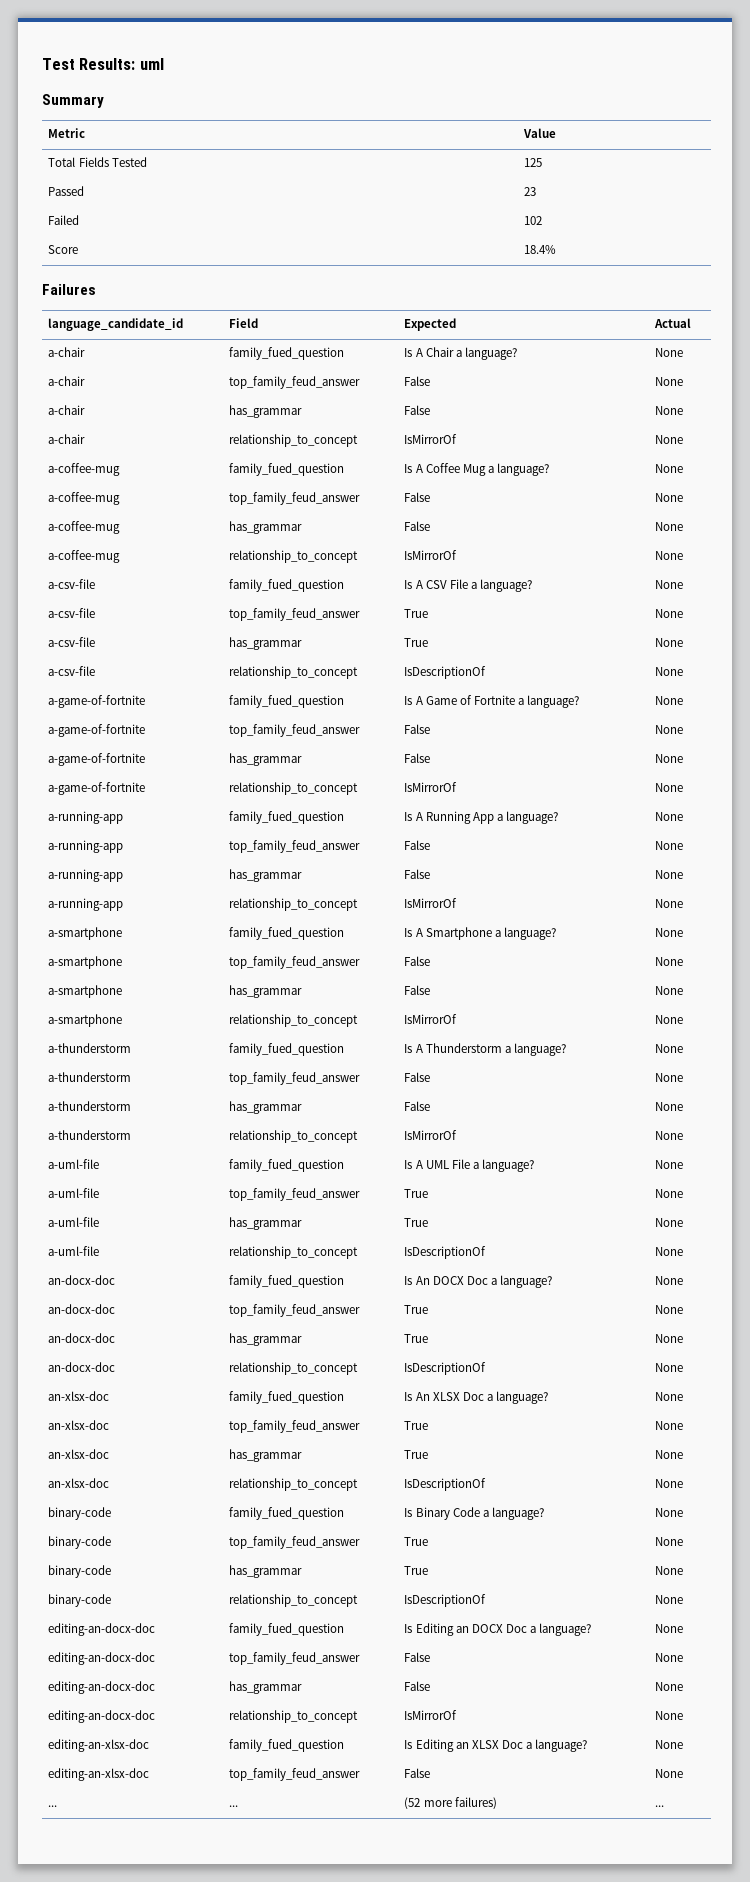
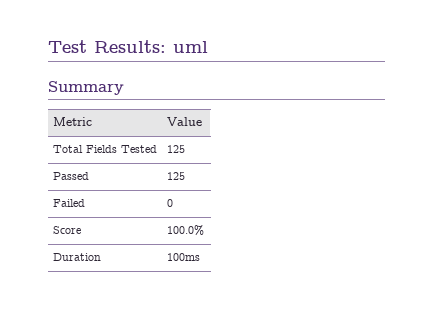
- Passed | 23
+ Passed | 125
- Failed | 102
+ Failed | 0
- Score | 18.4%
- Failures
- language_candidate_id | Field | Expected | Actual
- a-chair | family_fued_question | Is A Chair a language? | None
- a-chair | top_family_feud_answer | False | None
- a-chair | has_grammar | False | None
- a-chair | relationship_to_concept | IsMirrorOf | None
- a-coffee-mug | family_fued_question | Is A Coffee Mug a language? | None
- a-coffee-mug | top_family_feud_answer | False | None
- a-coffee-mug | has_grammar | False | None
- a-coffee-mug | relationship_to_concept | IsMirrorOf | None
- a-csv-file | family_fued_question | Is A CSV File a language? | None
- a-csv-file | top_family_feud_answer | True | None
- a-csv-file | has_grammar | True | None
- a-csv-file | relationship_to_concept | IsDescriptionOf | None
- a-game-of-fortnite | family_fued_question | Is A Game of Fortnite a language? | None
- a-game-of-fortnite | top_family_feud_answer | False | None
- a-game-of-fortnite | has_grammar | False | None
- a-game-of-fortnite | relationship_to_concept | IsMirrorOf | None
- a-running-app | family_fued_question | Is A Running App a language? | None
- a-running-app | top_family_feud_answer | False | None
- a-running-app | has_grammar | False | None
- a-running-app | relationship_to_concept | IsMirrorOf | None
- a-smartphone | family_fued_question | Is A Smartphone a language? | None
- a-smartphone | top_family_feud_answer | False | None
- a-smartphone | has_grammar | False | None
- a-smartphone | relationship_to_concept | IsMirrorOf | None
- a-thunderstorm | family_fued_question | Is A Thunderstorm a language? | None
- a-thunderstorm | top_family_feud_answer | False | None
- a-thunderstorm | has_grammar | False | None
- a-thunderstorm | relationship_to_concept | IsMirrorOf | None
- a-uml-file | family_fued_question | Is A UML File a language? | None
- a-uml-file | top_family_feud_answer | True | None
- a-uml-file | has_grammar | True | None
- a-uml-file | relationship_to_concept | IsDescriptionOf | None
- an-docx-doc | family_fued_question | Is An DOCX Doc a language? | None
- an-docx-doc | top_family_feud_answer | True | None
- an-docx-doc | has_grammar | True | None
- an-docx-doc | relationship_to_concept | IsDescriptionOf | None
- an-xlsx-doc | family_fued_question | Is An XLSX Doc a language? | None
- an-xlsx-doc | top_family_feud_answer | True | None
- an-xlsx-doc | has_grammar | True | None
- an-xlsx-doc | relationship_to_concept | IsDescriptionOf | None
- binary-code | family_fued_question | Is Binary Code a language? | None
- binary-code | top_family_feud_answer | True | None
- binary-code | has_grammar | True | None
- binary-code | relationship_to_concept | IsDescriptionOf | None
- editing-an-docx-doc | family_fued_question | Is Editing an DOCX Doc a language? | None
- editing-an-docx-doc | top_family_feud_answer | False | None
- editing-an-docx-doc | has_grammar | False | None
- editing-an-docx-doc | relationship_to_concept | IsMirrorOf | None
- editing-an-xlsx-doc | family_fued_question | Is Editing an XLSX Doc a language? | None
- editing-an-xlsx-doc | top_family_feud_answer | False | None
- ... | ... | (52 more failures) | ...
+ Score | 100.0%
+ Duration | 100ms

